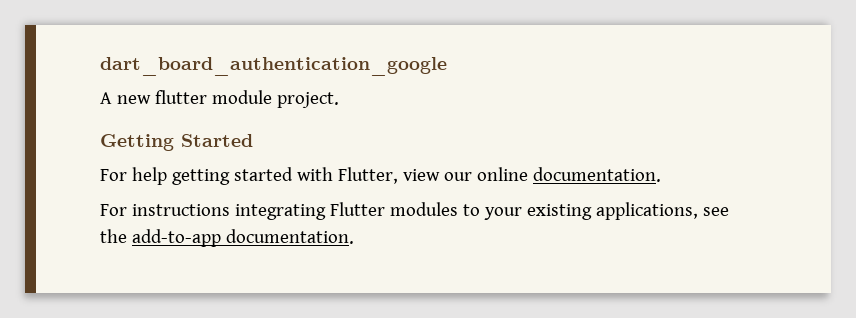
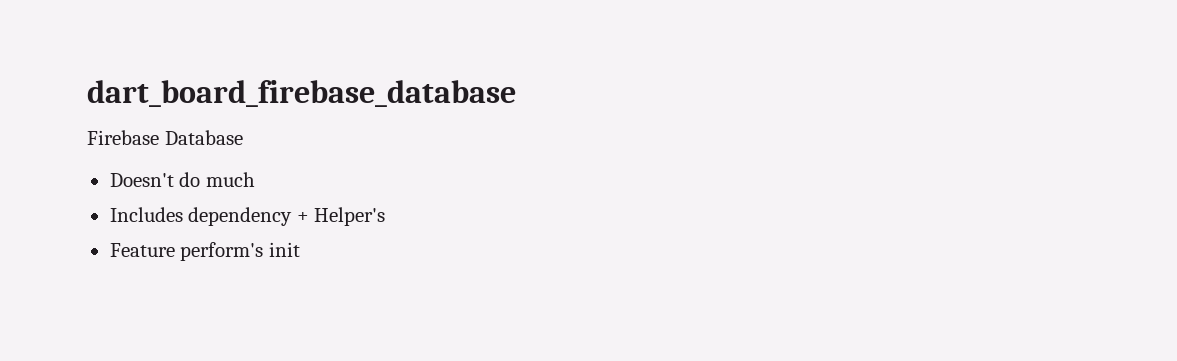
- dart_board_authentication_google
- A new flutter module project.
- Getting Started
- For help getting started with Flutter, view our online documentation.
- For instructions integrating Flutter modules to your existing applications, see the add-to-app documentation.
+ dart_board_firebase_database
+ Firebase Database
+ Doesn't do much
+ Includes dependency + Helper's
+ Feature perform's init

